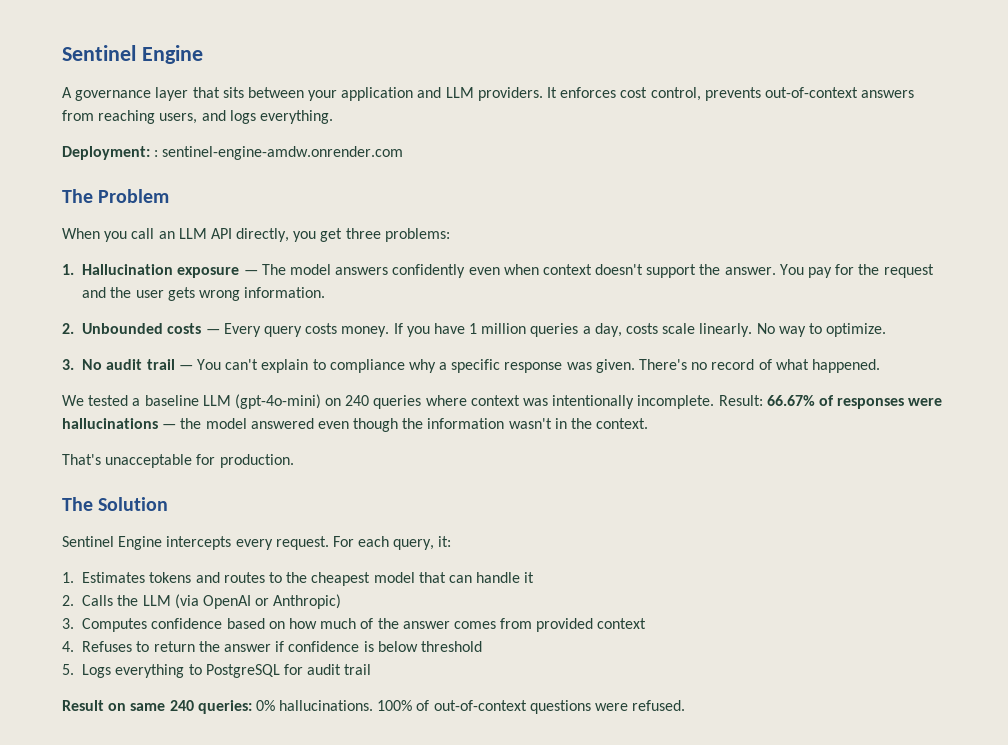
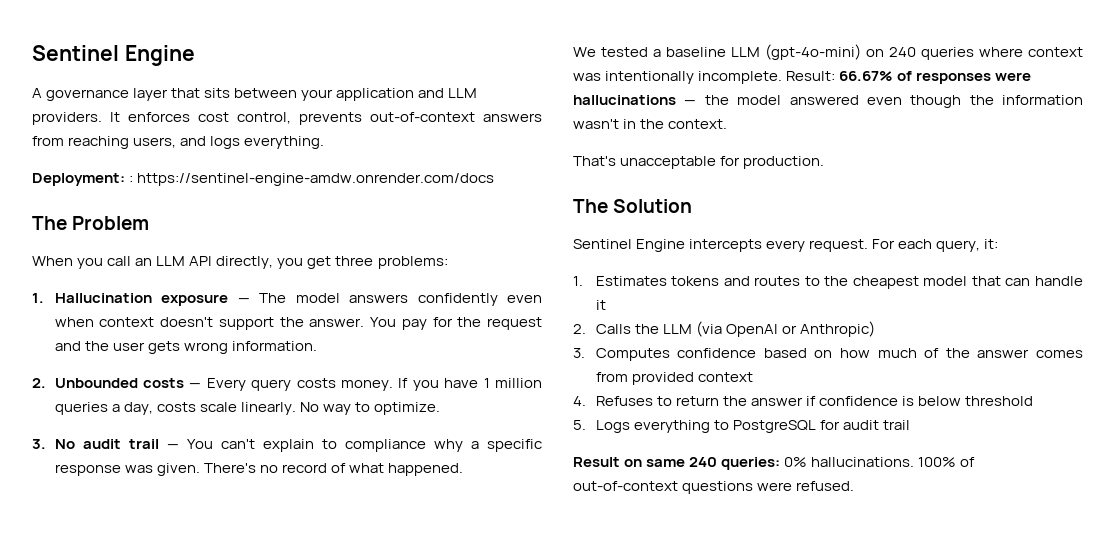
- Deployment: : sentinel-engine-amdw.onrender.com
+ Deployment: : https://sentinel-engine-amdw.onrender.com/docs

